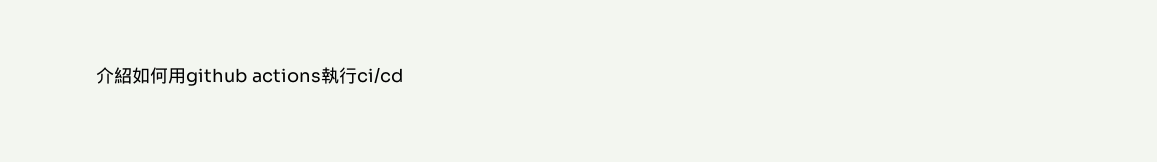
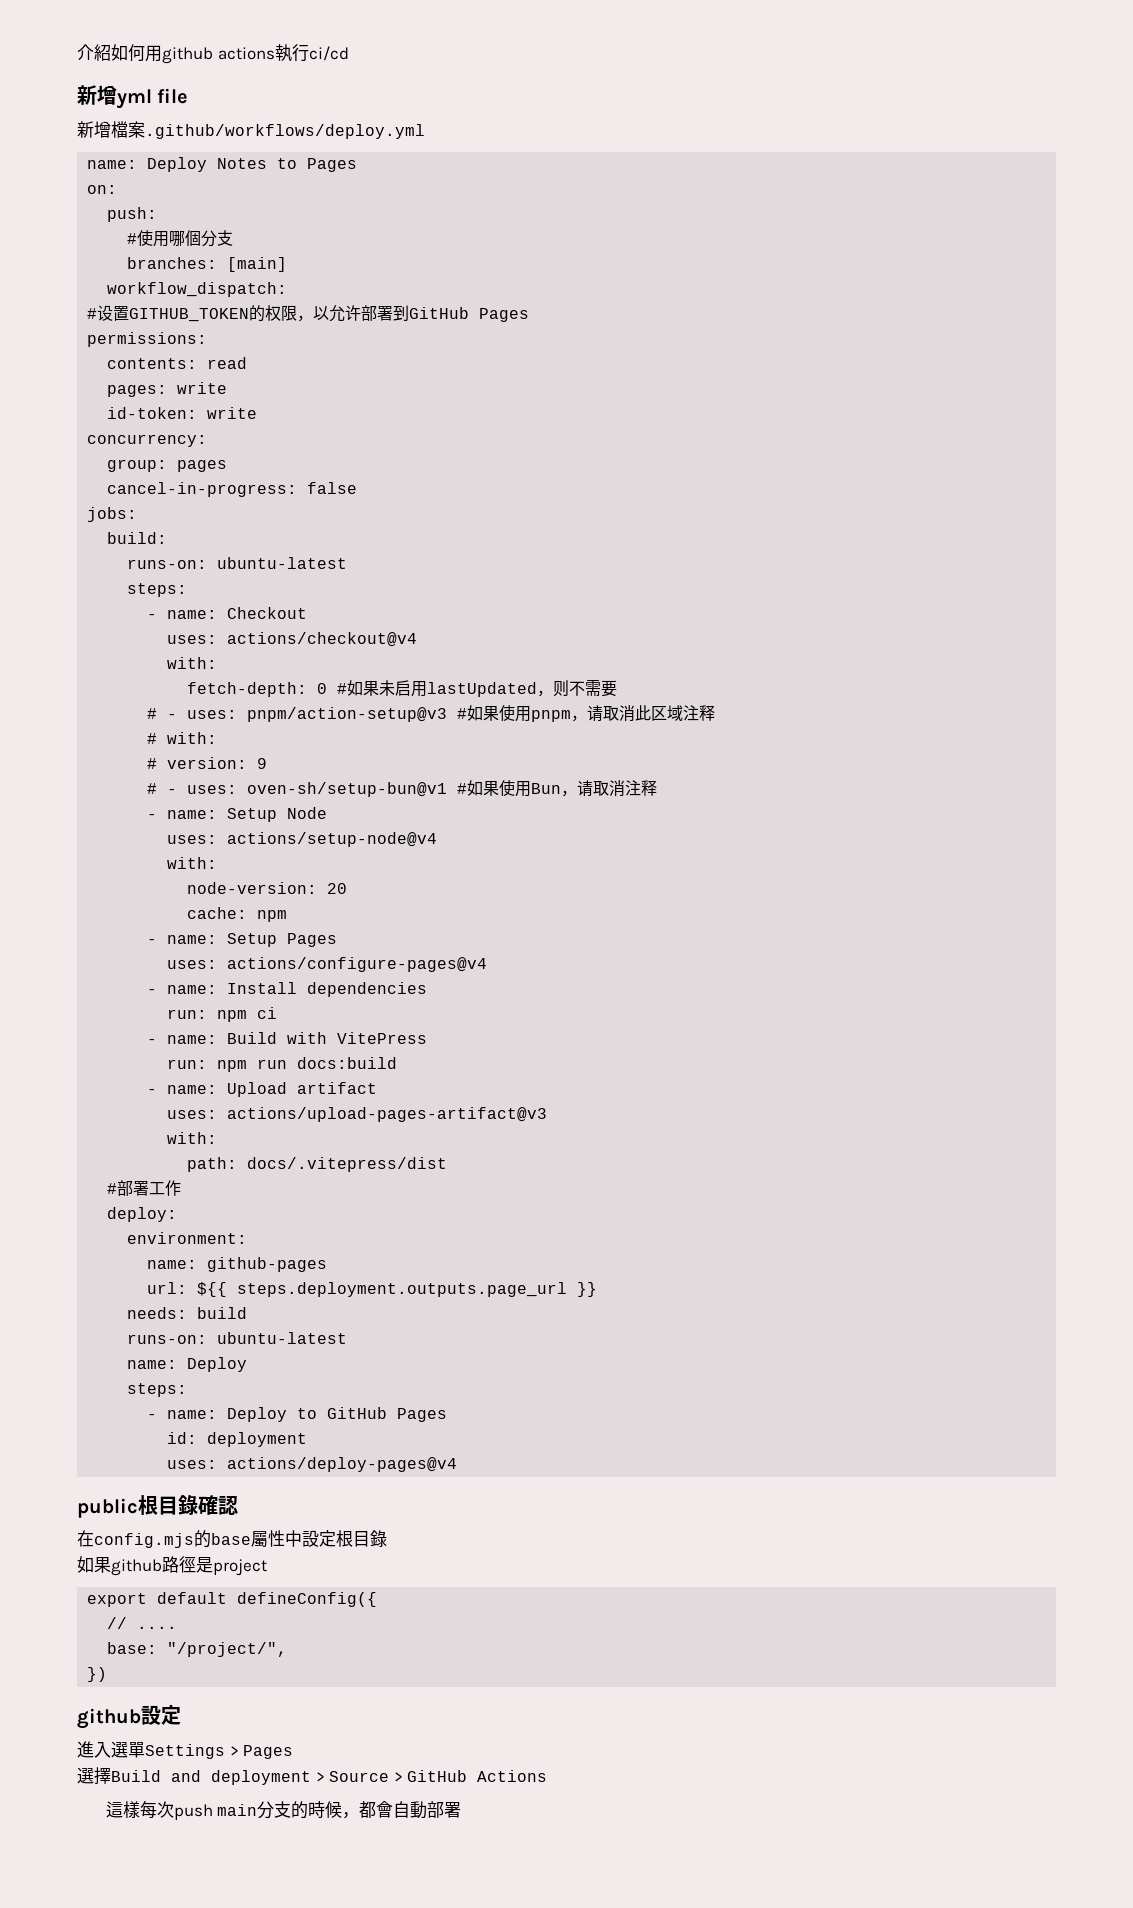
+ 新增yml file
+ 新增檔案.github/workflows/deploy.yml
+ name: Deploy Notes to Pages
+ on:
+ push:
+ #使用哪個分支
+ branches: [main]
+ workflow_dispatch:
+ #设置GITHUB_TOKEN的权限，以允许部署到GitHub Pages
+ permissions:
+ contents: read
+ pages: write
+ id-token: write
+ concurrency:
+ group: pages
+ cancel-in-progress: false
+ jobs:
+ build:
+ runs-on: ubuntu-latest
+ steps:
+ - name: Checkout
+ uses: actions/checkout@v4
+ with:
+ fetch-depth: 0 #如果未启用lastUpdated，则不需要
+ # - uses: pnpm/action-setup@v3 #如果使用pnpm，请取消此区域注释
+ # with:
+ # version: 9
+ # - uses: oven-sh/setup-bun@v1 #如果使用Bun，请取消注释
+ - name: Setup Node
+ uses: actions/setup-node@v4
+ with:
+ node-version: 20
+ cache: npm
+ - name: Setup Pages
+ uses: actions/configure-pages@v4
+ - name: Install dependencies
+ run: npm ci
+ - name: Build with VitePress
+ run: npm run docs:build
+ - name: Upload artifact
+ uses: actions/upload-pages-artifact@v3
+ with:
+ path: docs/.vitepress/dist
+ #部署工作
+ deploy:
+ environment:
+ name: github-pages
+ url: ${{ steps.deployment.outputs.page_url }}
+ needs: build
+ runs-on: ubuntu-latest
+ name: Deploy
+ steps:
+ - name: Deploy to GitHub Pages
+ id: deployment
+ uses: actions/deploy-pages@v4
+ public根目錄確認
+ 在config.mjs的base屬性中設定根目錄
+ 如果github路徑是project
+ export default defineConfig({
+ // ....
+ base: "/project/",
+ })
+ github設定
+ 進入選單Settings > Pages
+ 選擇Build and deployment > Source > GitHub Actions
+ 這樣每次push main分支的時候，都會自動部署

